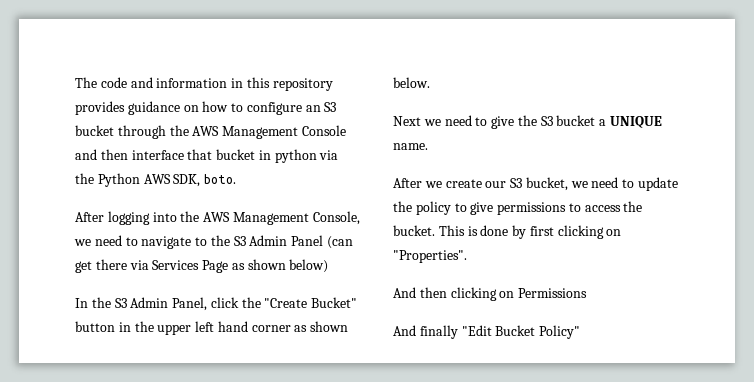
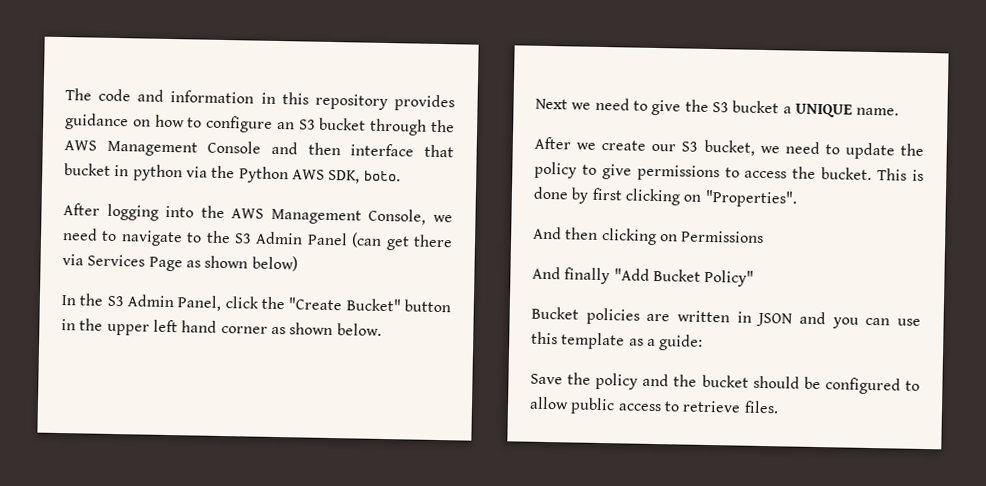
- And finally "Edit Bucket Policy"
+ And finally "Add Bucket Policy"
+ Bucket policies are written in JSON and you can use this template as a guide:
+ Save the policy and the bucket should be configured to allow public access to retrieve files.

